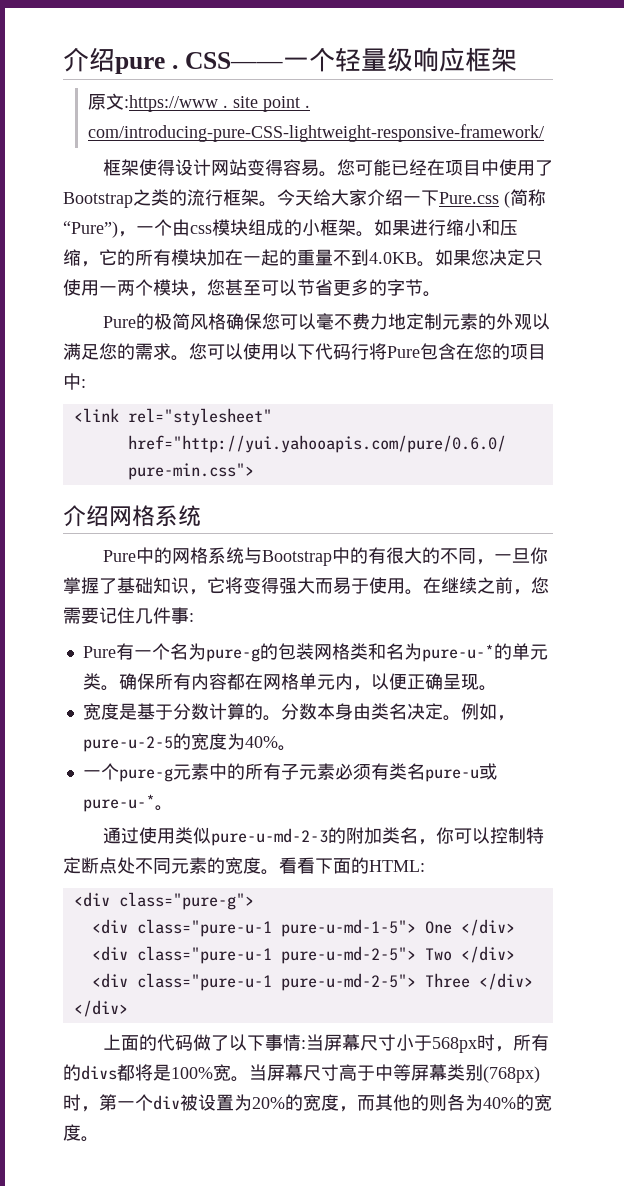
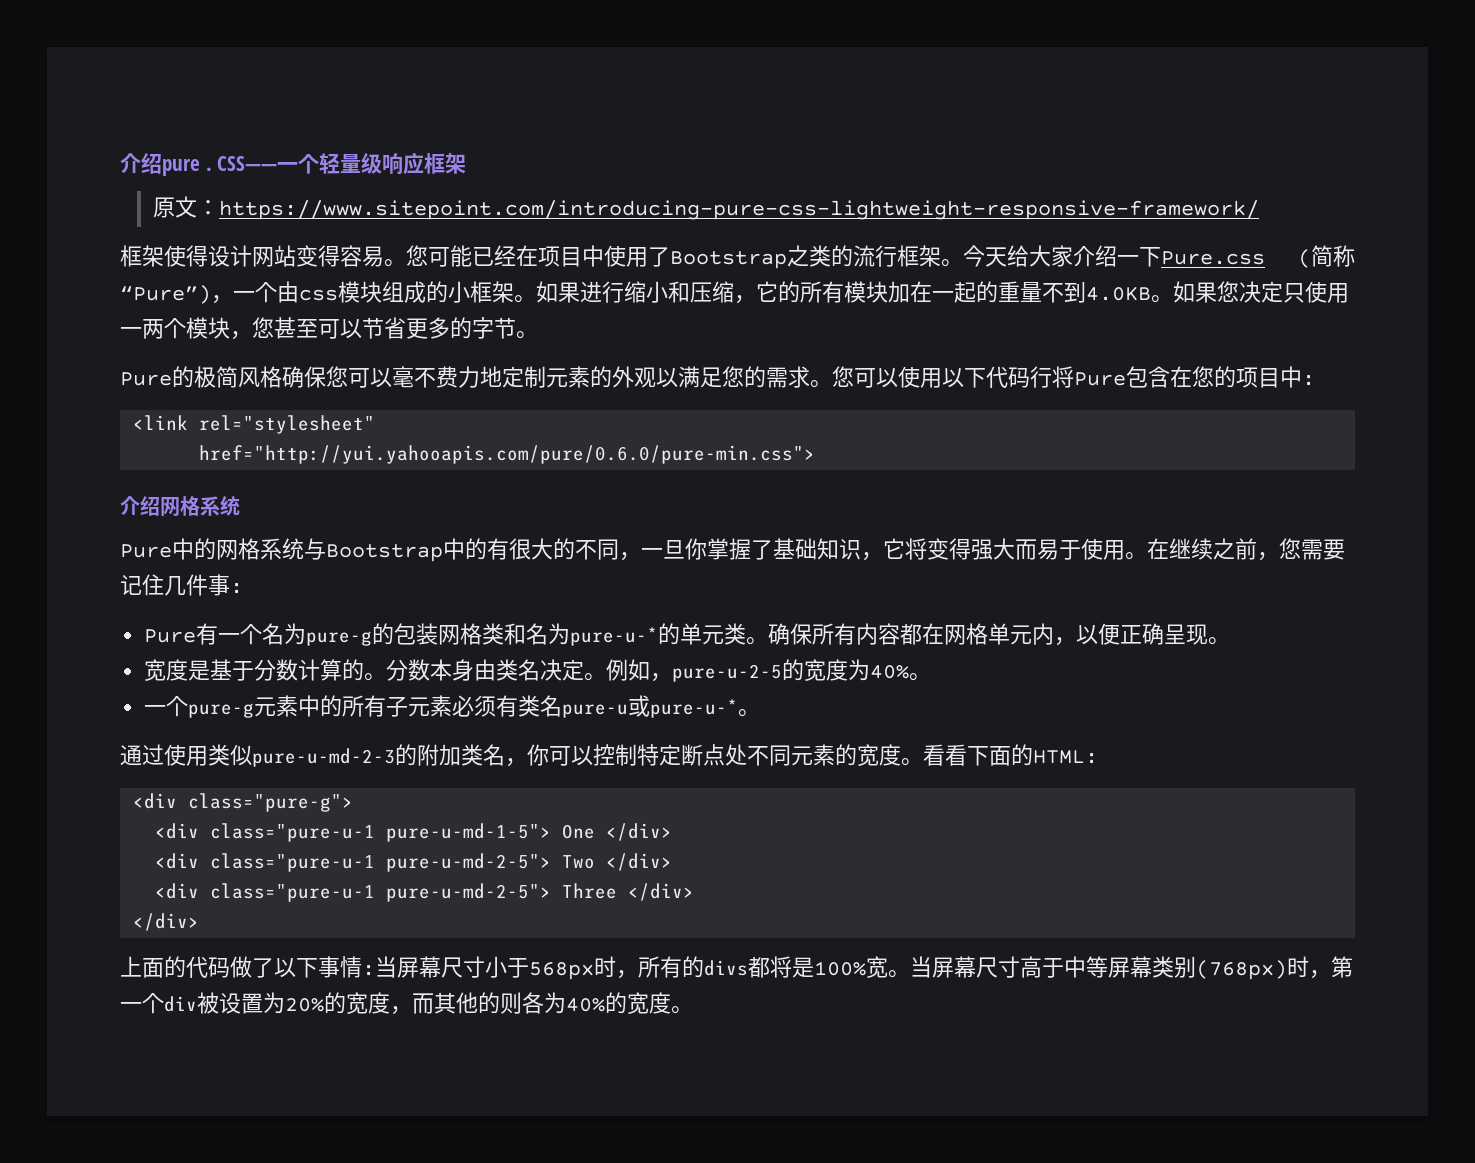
- 原文:https://www . site point . com/introducing-pure-CSS-lightweight-responsive-framework/
+ 原文：https://www.sitepoint.com/introducing-pure-css-lightweight-responsive-framework/

